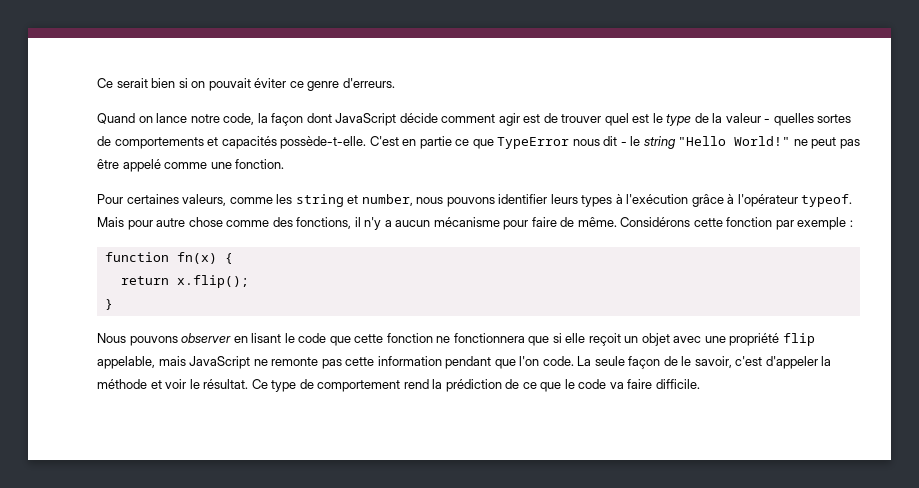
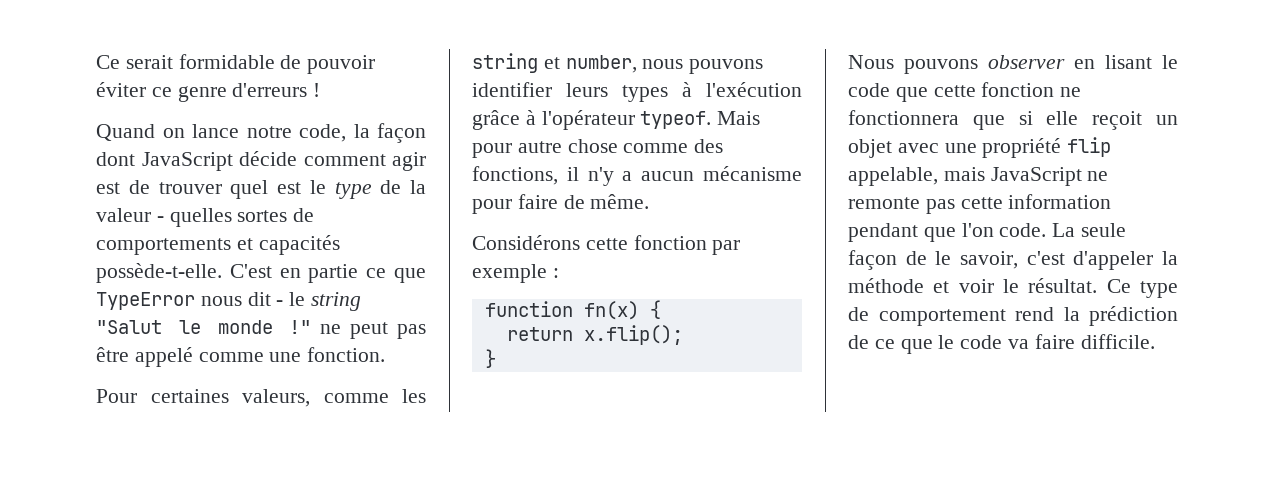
- Ce serait bien si on pouvait éviter ce genre d'erreurs.
+ Ce serait formidable de pouvoir éviter ce genre d'erreurs !
- C'est en partie ce que TypeError nous dit - le string "Hello World!" ne peut pas être appelé comme une fonction.
+ C'est en partie ce que TypeError nous dit - le string "Salut le monde !" ne peut pas être appelé comme une fonction.
- Mais pour autre chose comme des fonctions, il n'y a aucun mécanisme pour faire de même. Considérons cette fonction par exemple :
+ Mais pour autre chose comme des fonctions, il n'y a aucun mécanisme pour faire de même.
+ Considérons cette fonction par exemple :

